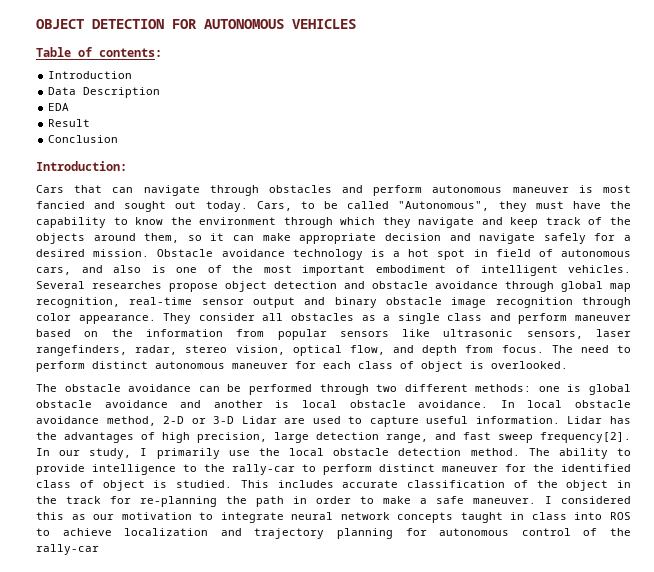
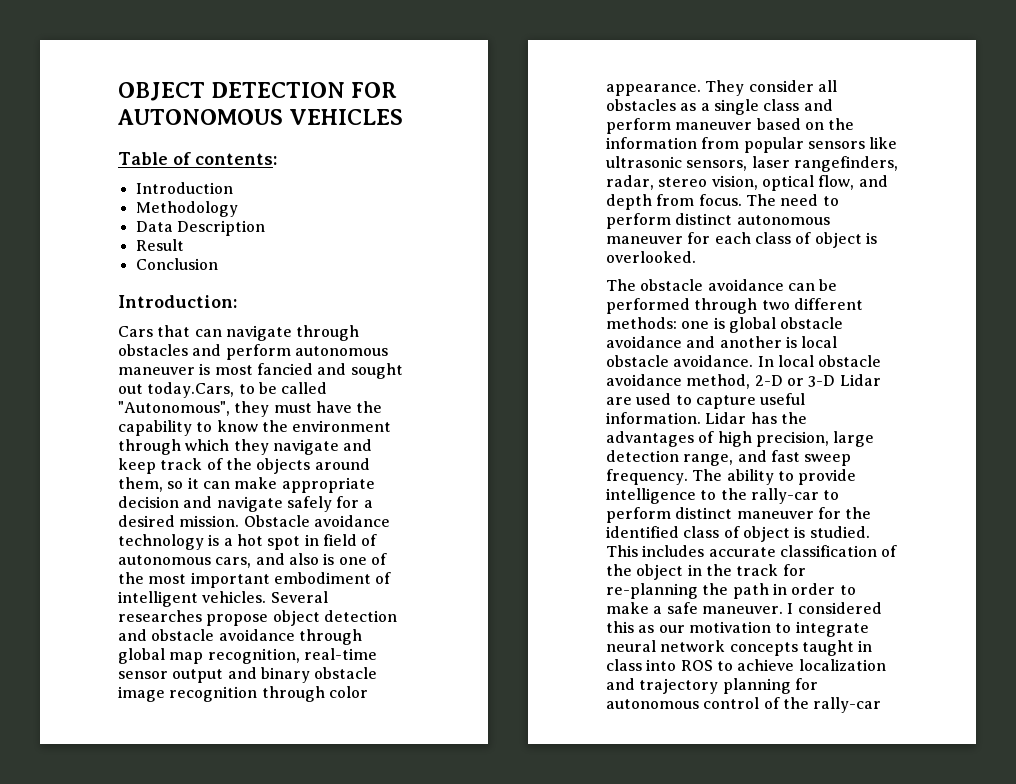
+ Methodology
- EDA
- Cars that can navigate through obstacles and perform autonomous maneuver is most fancied and sought out today. Cars, to be called "Autonomous", they must have the capability to know the environment through which they navigate and keep track of the objects around them, so it can make appropriate decision and navigate safely for a desired mission.
+ Cars that can navigate through obstacles and perform autonomous maneuver is most fancied and sought out today.Cars, to be called "Autonomous", they must have the capability to know the environment through which they navigate and keep track of the objects around them, so it can make appropriate decision and navigate safely for a desired mission.
- Lidar has the advantages of high precision, large detection range, and fast sweep frequency[2]. In our study, I primarily use the local obstacle detection method.
+ Lidar has the advantages of high precision, large detection range, and fast sweep frequency.

